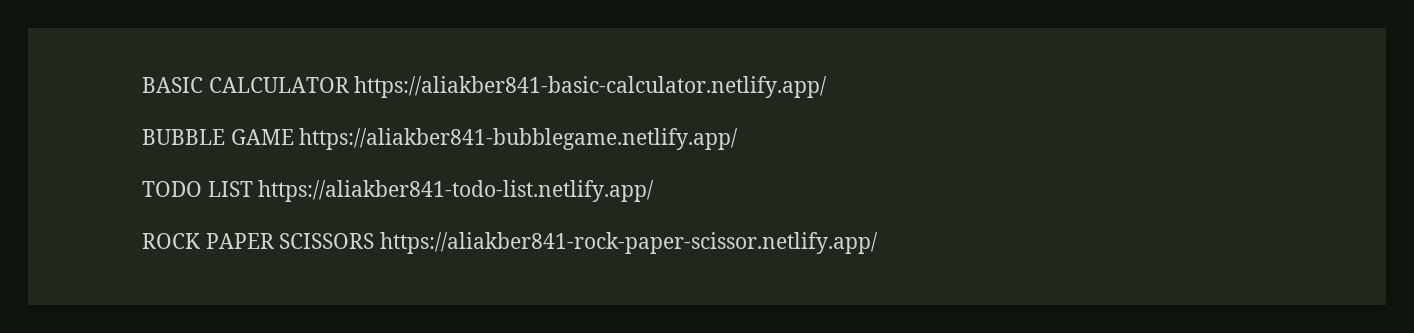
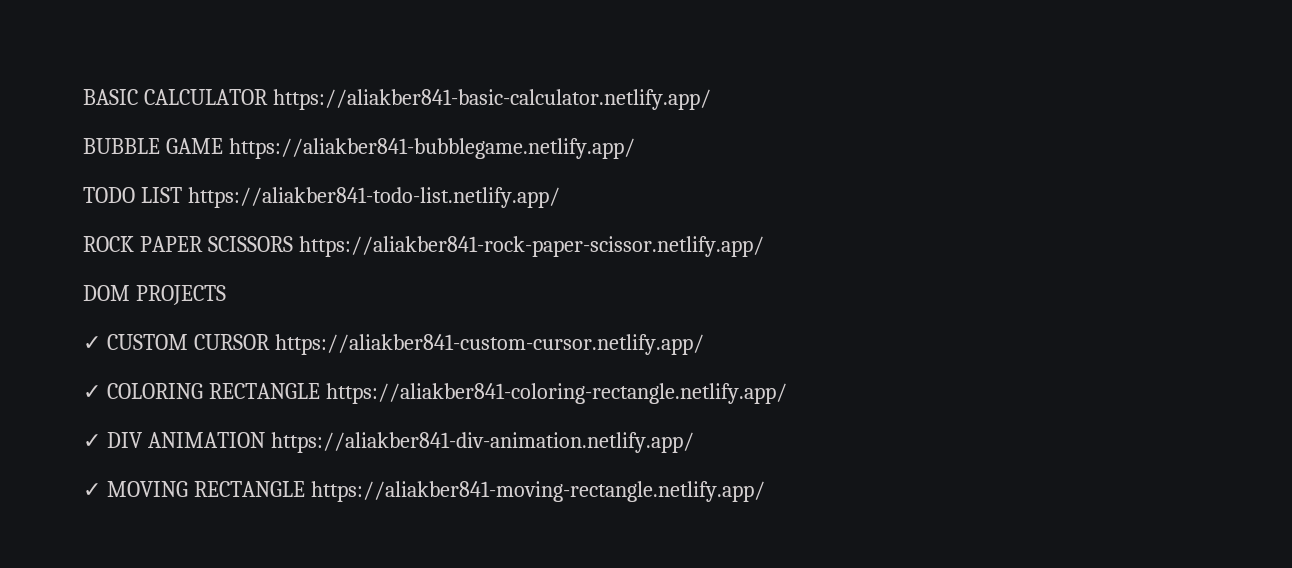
+ DOM PROJECTS
+ ✓ CUSTOM CURSOR https://aliakber841-custom-cursor.netlify.app/
+ ✓ COLORING RECTANGLE https://aliakber841-coloring-rectangle.netlify.app/
+ ✓ DIV ANIMATION https://aliakber841-div-animation.netlify.app/
+ ✓ MOVING RECTANGLE https://aliakber841-moving-rectangle.netlify.app/

